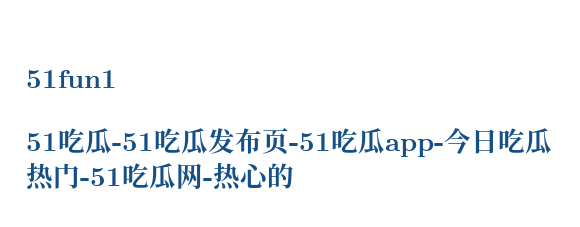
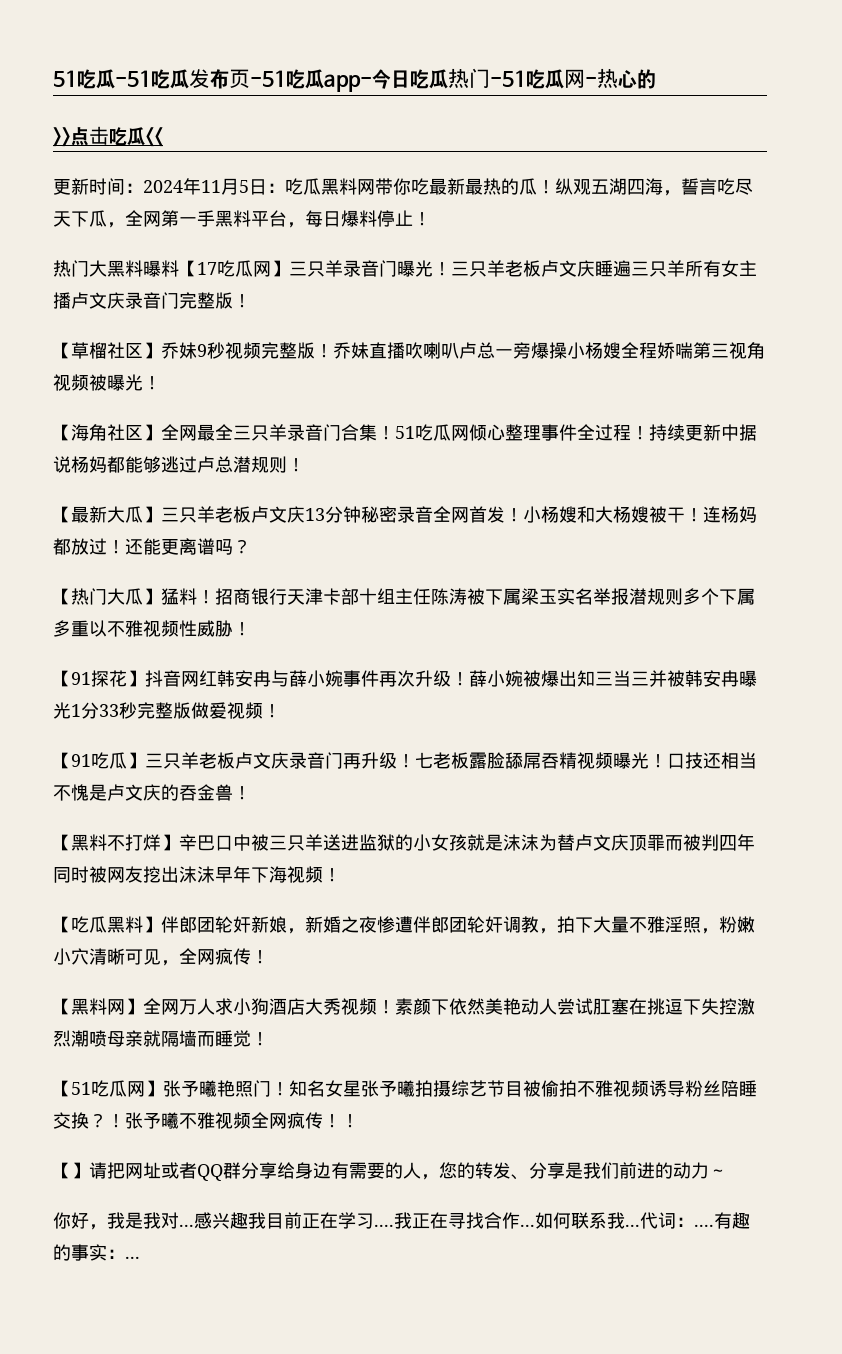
- 51fun1
+ >>点击吃瓜<<
+ 更新时间：2024年11月5日：吃瓜黑料网带你吃最新最热的瓜！纵观五湖四海，誓言吃尽天下瓜，全网第一手黑料平台，每日爆料停止！
+ 热门大黑料曝料【17吃瓜网】三只羊录音门曝光！三只羊老板卢文庆睡遍三只羊所有女主播卢文庆录音门完整版！
+ 【草榴社区】乔妹9秒视频完整版！乔妹直播吹喇叭卢总一旁爆操小杨嫂全程娇喘第三视角视频被曝光！
+ 【海角社区】全网最全三只羊录音门合集！51吃瓜网倾心整理事件全过程！持续更新中据说杨妈都能够逃过卢总潜规则！
+ 【最新大瓜】三只羊老板卢文庆13分钟秘密录音全网首发！小杨嫂和大杨嫂被干！连杨妈都放过！还能更离谱吗？
+ 【热门大瓜】猛料！招商银行天津卡部十组主任陈涛被下属梁玉实名举报潜规则多个下属多重以不雅视频性威胁！
+ 【91探花】抖音网红韩安冉与薛小婉事件再次升级！薛小婉被爆出知三当三并被韩安冉曝光1分33秒完整版做爱视频！
+ 【91吃瓜】三只羊老板卢文庆录音门再升级！七老板露脸舔屌吞精视频曝光！口技还相当不愧是卢文庆的吞金兽！
+ 【黑料不打烊】辛巴口中被三只羊送进监狱的小女孩就是沫沫为替卢文庆顶罪而被判四年同时被网友挖出沫沫早年下海视频！
+ 【吃瓜黑料】伴郎团轮奸新娘，新婚之夜惨遭伴郎团轮奸调教，拍下大量不雅淫照，粉嫩小穴清晰可见，全网疯传！
+ 【黑料网】全网万人求小狗酒店大秀视频！素颜下依然美艳动人尝试肛塞在挑逗下失控激烈潮喷母亲就隔墙而睡觉！
+ 【51吃瓜网】张予曦艳照门！知名女星张予曦拍摄综艺节目被偷拍不雅视频诱导粉丝陪睡交换？！张予曦不雅视频全网疯传！！
+ 【】请把网址或者QQ群分享给身边有需要的人，您的转发、分享是我们前进的动力～
+ 你好，我是我对...感兴趣我目前正在学习....我正在寻找合作...如何联系我...代词：....有趣的事实：...

